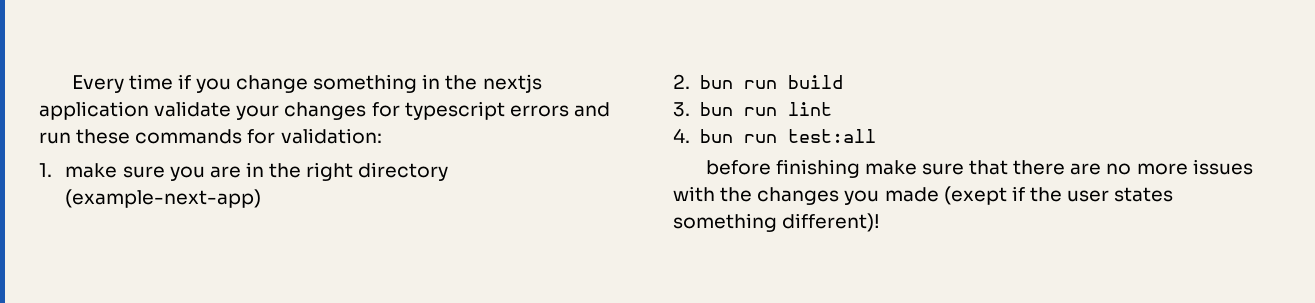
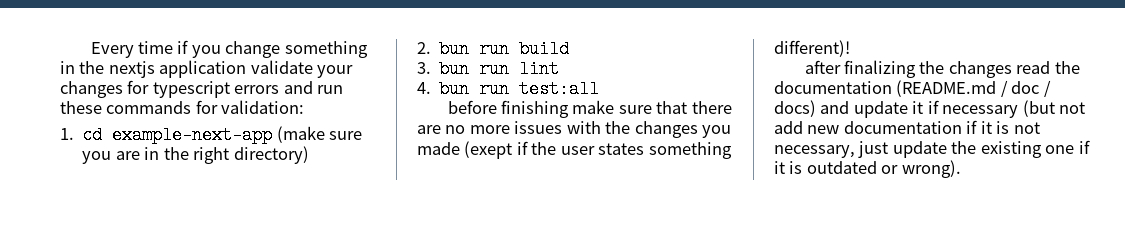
- 1. make sure you are in the right directory (example-next-app)
+ 1. cd example-next-app (make sure you are in the right directory)
+ after finalizing the changes read the documentation (README.md / doc / docs) and update it if necessary (but not add new documentation if it is not necessary, just update the existing one if it is outdated or wrong).

